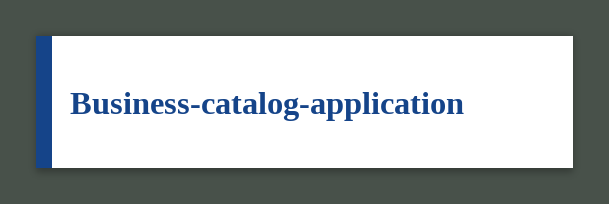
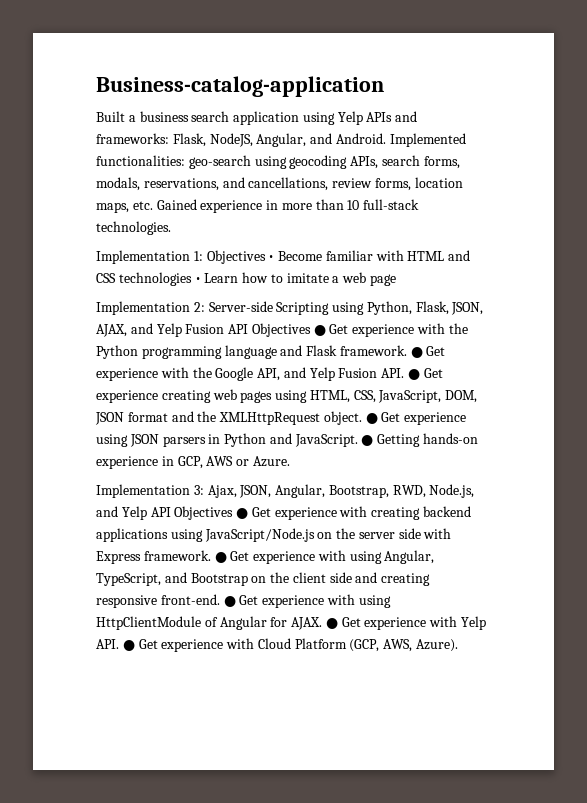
+ Built a business search application using Yelp APIs and frameworks: Flask, NodeJS, Angular, and Android. Implemented functionalities: geo-search using geocoding APIs, search forms, modals, reservations, and cancellations, review forms, location maps, etc. Gained experience in more than 10 full-stack technologies.
+ Implementation 1: Objectives • Become familiar with HTML and CSS technologies • Learn how to imitate a web page
+ Implementation 2: Server-side Scripting using Python, Flask, JSON, AJAX, and Yelp Fusion API Objectives ● Get experience with the Python programming language and Flask framework. ● Get experience with the Google API, and Yelp Fusion API. ● Get experience creating web pages using HTML, CSS, JavaScript, DOM, JSON format and the XMLHttpRequest object. ● Get experience using JSON parsers in Python and JavaScript. ● Getting hands-on experience in GCP, AWS or Azure.
+ Implementation 3: Ajax, JSON, Angular, Bootstrap, RWD, Node.js, and Yelp API Objectives ● Get experience with creating backend applications using JavaScript/Node.js on the server side with Express framework. ● Get experience with using Angular, TypeScript, and Bootstrap on the client side and creating responsive front-end. ● Get experience with using HttpClientModule of Angular for AJAX. ● Get experience with Yelp API. ● Get experience with Cloud Platform (GCP, AWS, Azure).

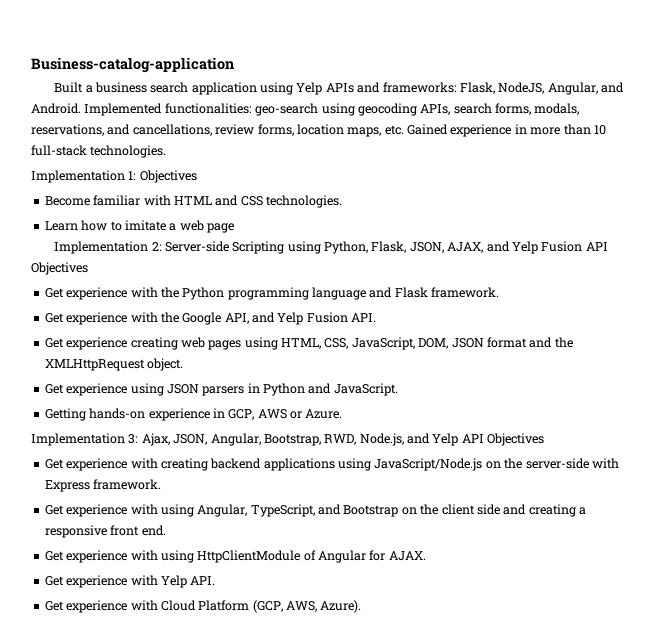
- Implementation 1: Objectives • Become familiar with HTML and CSS technologies • Learn how to imitate a web page
+ Implementation 1: Objectives
+ Become familiar with HTML and CSS technologies.
+ Learn how to imitate a web page
- Server-side Scripting using Python, Flask, JSON, AJAX, and Yelp Fusion API Objectives ● Get experience with the Python programming language and Flask framework. ● Get experience with the Google API, and Yelp Fusion API. ● Get experience creating web pages using HTML, CSS, JavaScript, DOM, JSON format and the XMLHttpRequest object. ● Get experience using JSON parsers in Python and JavaScript. ● Getting hands-on experience in GCP, AWS or Azure.
+ Server-side Scripting using Python, Flask, JSON, AJAX, and Yelp Fusion API Objectives
+ Get experience with the Python programming language and Flask framework.
+ Get experience with the Google API, and Yelp Fusion API.
+ Get experience creating web pages using HTML, CSS, JavaScript, DOM, JSON format and the XMLHttpRequest object.
+ Get experience using JSON parsers in Python and JavaScript.
+ Getting hands-on experience in GCP, AWS or Azure.
- Ajax, JSON, Angular, Bootstrap, RWD, Node.js, and Yelp API Objectives ● Get experience with creating backend applications using JavaScript/Node.js on the server side with Express framework. ● Get experience with using Angular, TypeScript, and Bootstrap on the client side and creating responsive front-end. ● Get experience with using HttpClientModule of Angular for AJAX. ● Get experience with Yelp API. ● Get experience with Cloud Platform (GCP, AWS, Azure).
+ Ajax, JSON, Angular, Bootstrap, RWD, Node.js, and Yelp API Objectives
+ Get experience with creating backend applications using JavaScript/Node.js on the server-side with Express framework.
+ Get experience with using Angular, TypeScript, and Bootstrap on the client side and creating a responsive front end.
+ Get experience with using HttpClientModule of Angular for AJAX.
+ Get experience with Yelp API.
+ Get experience with Cloud Platform (GCP, AWS, Azure).

